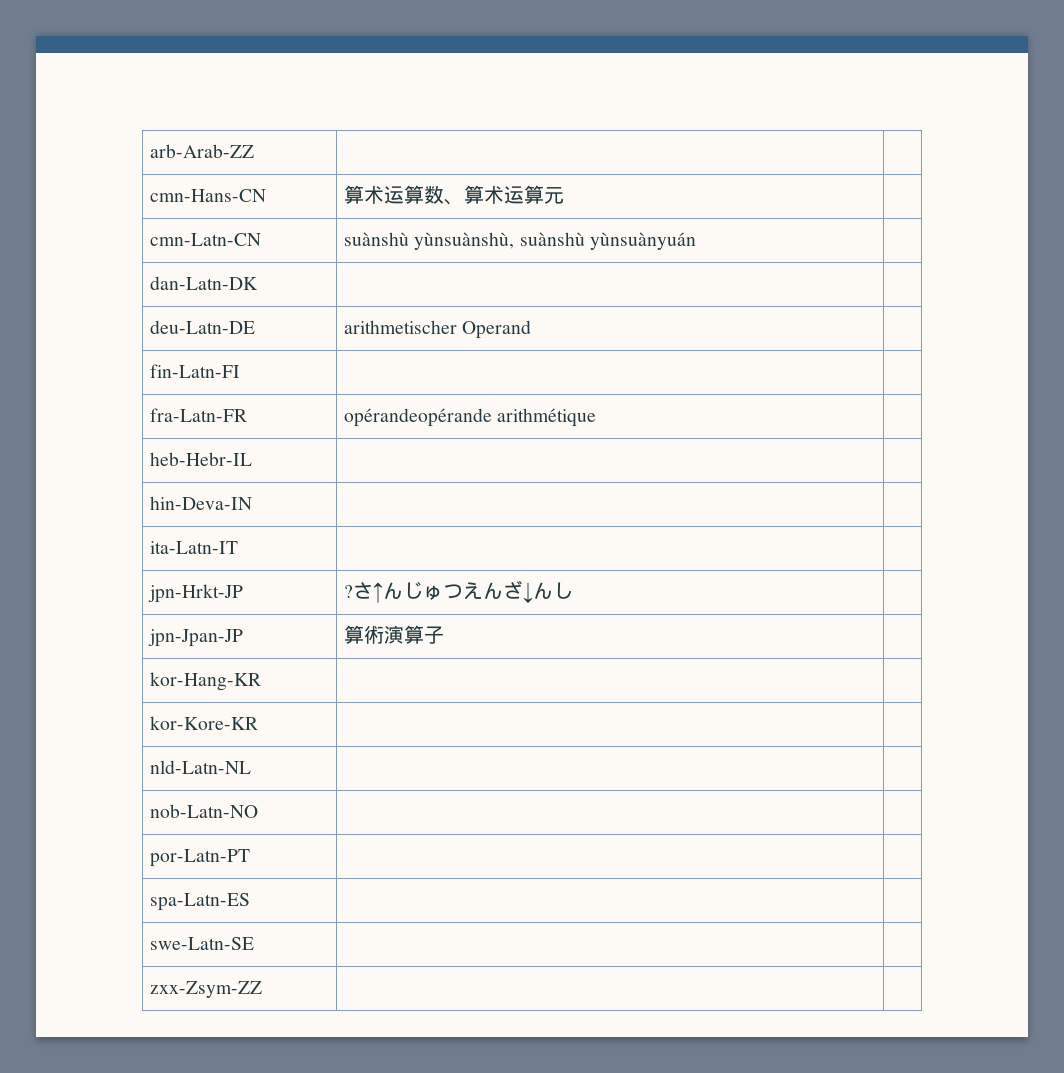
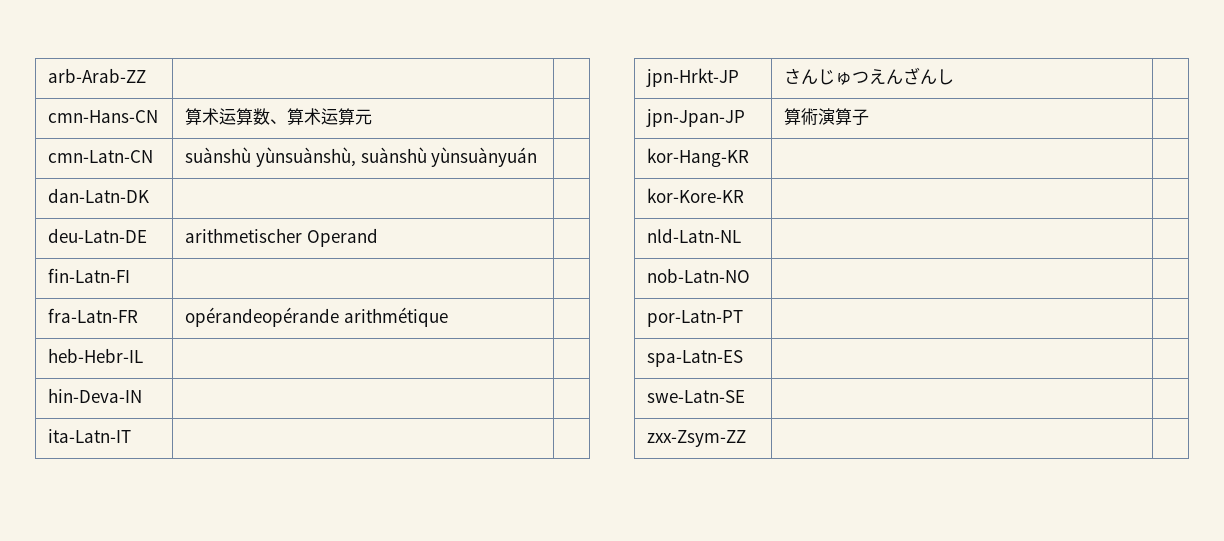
- jpn-Hrkt-JP | ?さ↑んじゅつえんざ↓んし |
+ jpn-Hrkt-JP | さんじゅつえんざんし |

